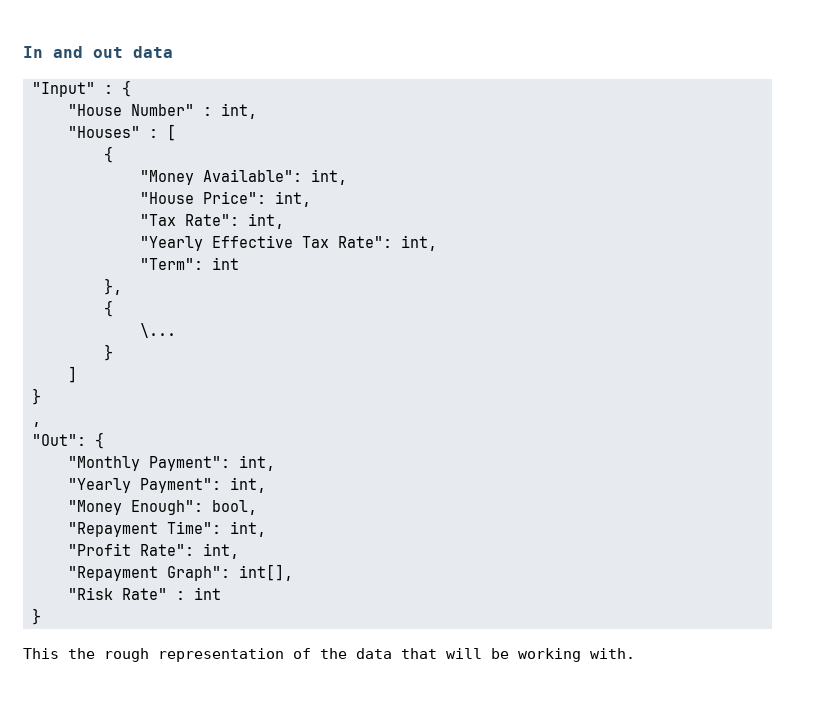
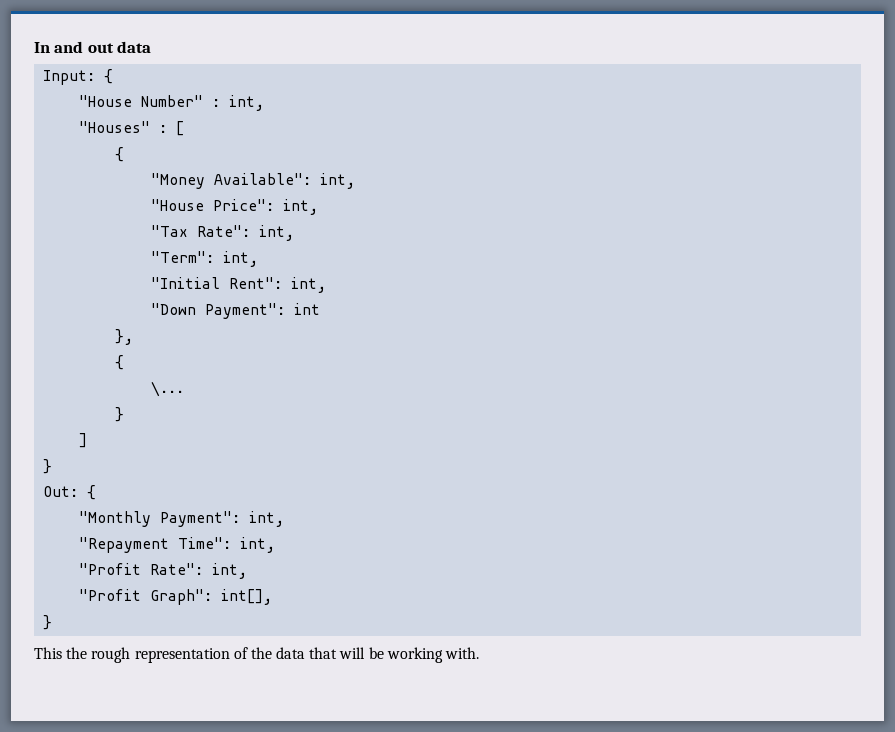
- "Input" : {
+ Input: {
- "Yearly Effective Tax Rate": int,
- "Term": int
+ "Term": int,
+ "Initial Rent": int,
+ "Down Payment": int
- ,
- "Out": {
+ Out: {
- "Yearly Payment": int,
- "Money Enough": bool,
- "Repayment Graph": int[],
+ "Profit Graph": int[],
- "Risk Rate" : int

